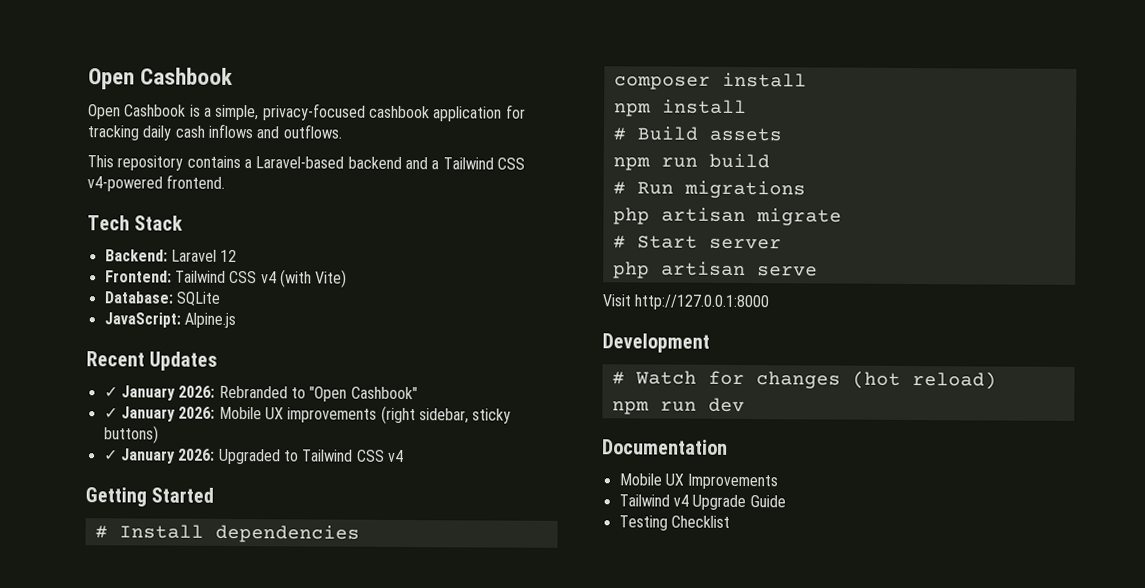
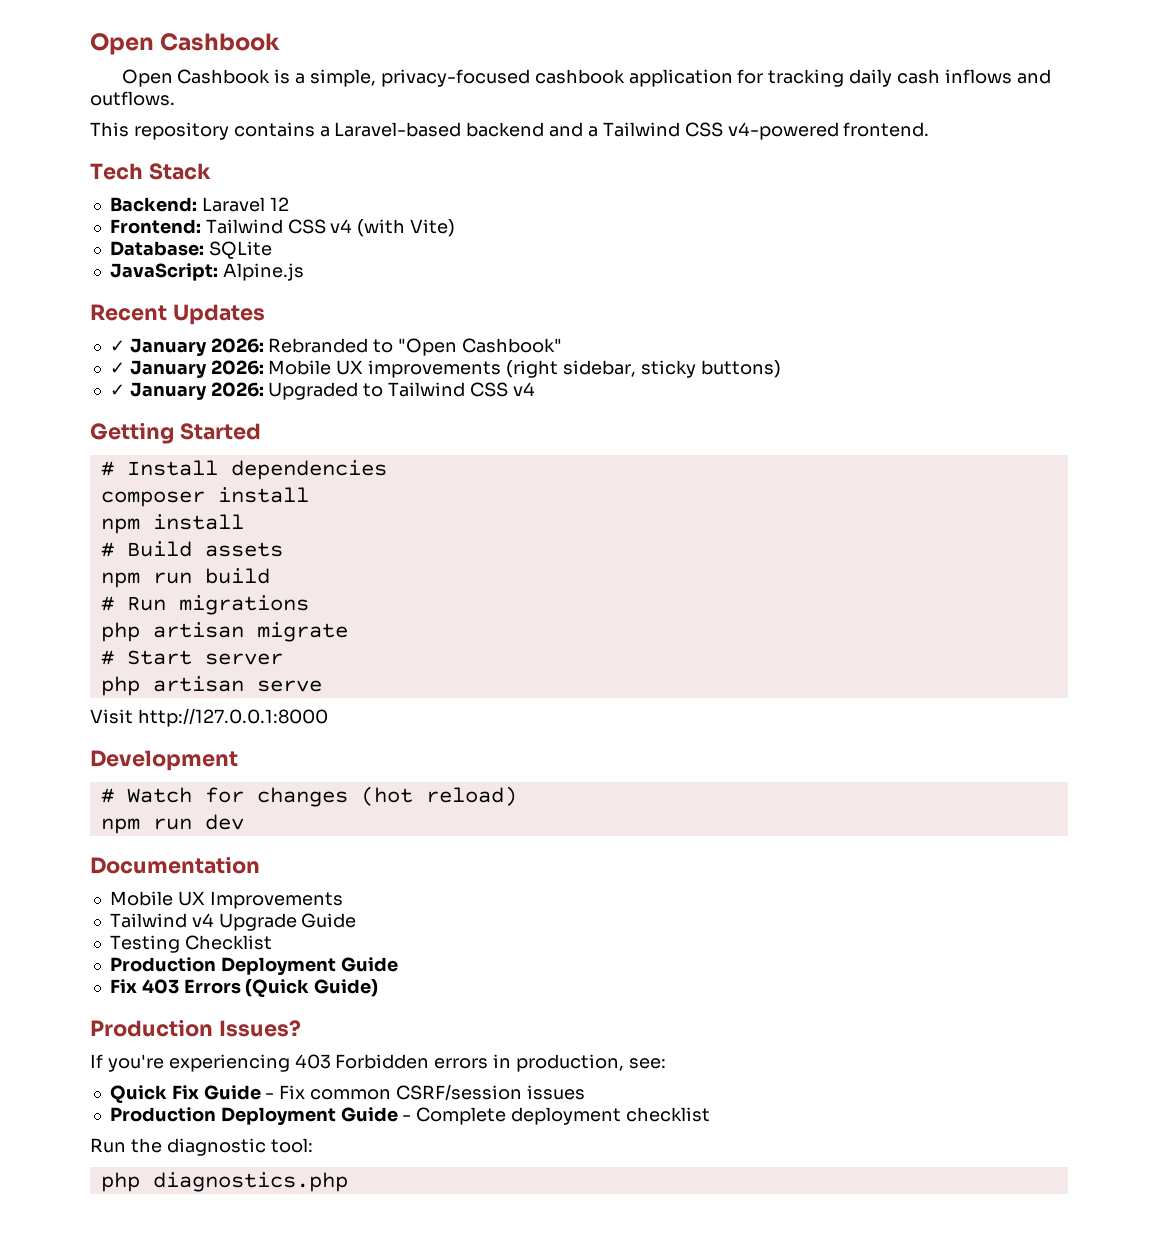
  Testing Checklist
+ Production Deployment Guide
+ Fix 403 Errors (Quick Guide)
+ Production Issues?
+ If you're experiencing 403 Forbidden errors in production, see:
+ Quick Fix Guide - Fix common CSRF/session issues
+ Production Deployment Guide - Complete deployment checklist
+ Run the diagnostic tool:
+ php diagnostics.php

